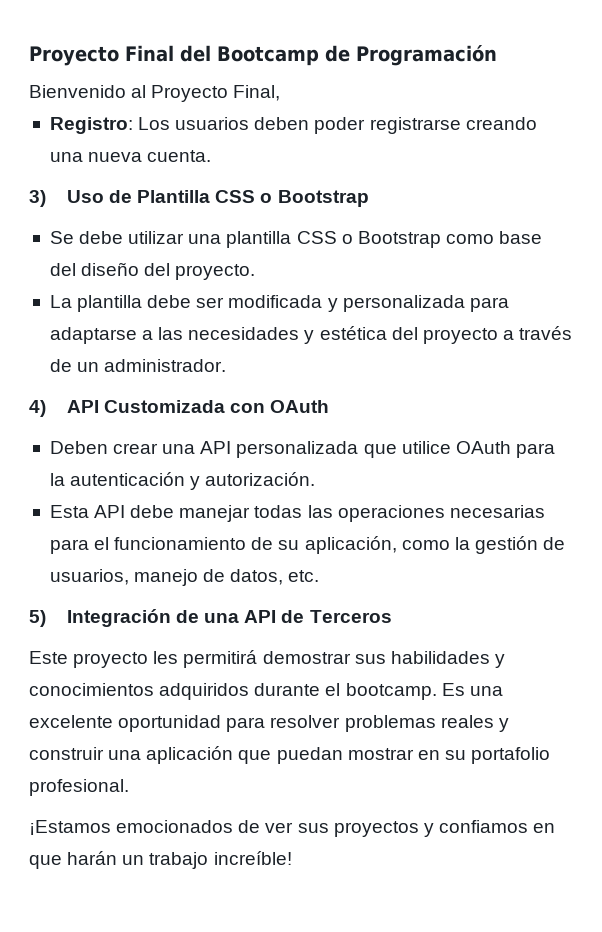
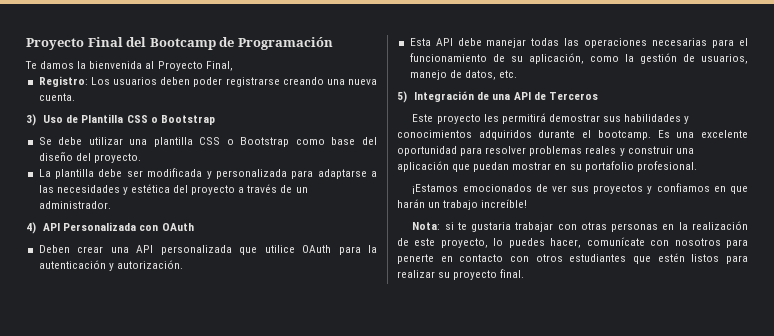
- Bienvenido al Proyecto Final,
+ Te damos la bienvenida al Proyecto Final,
- 4) API Customizada con OAuth
+ 4) API Personalizada con OAuth
+ Nota: si te gustaria trabajar con otras personas en la realización de este proyecto, lo puedes hacer, comunícate con nosotros para penerte en contacto con otros estudiantes que estén listos para realizar su proyecto final.

